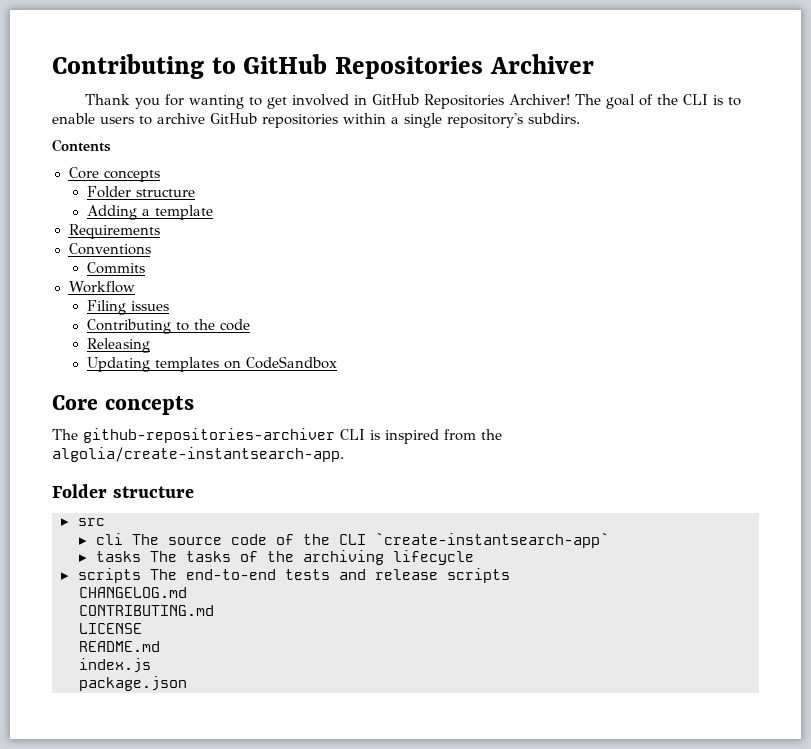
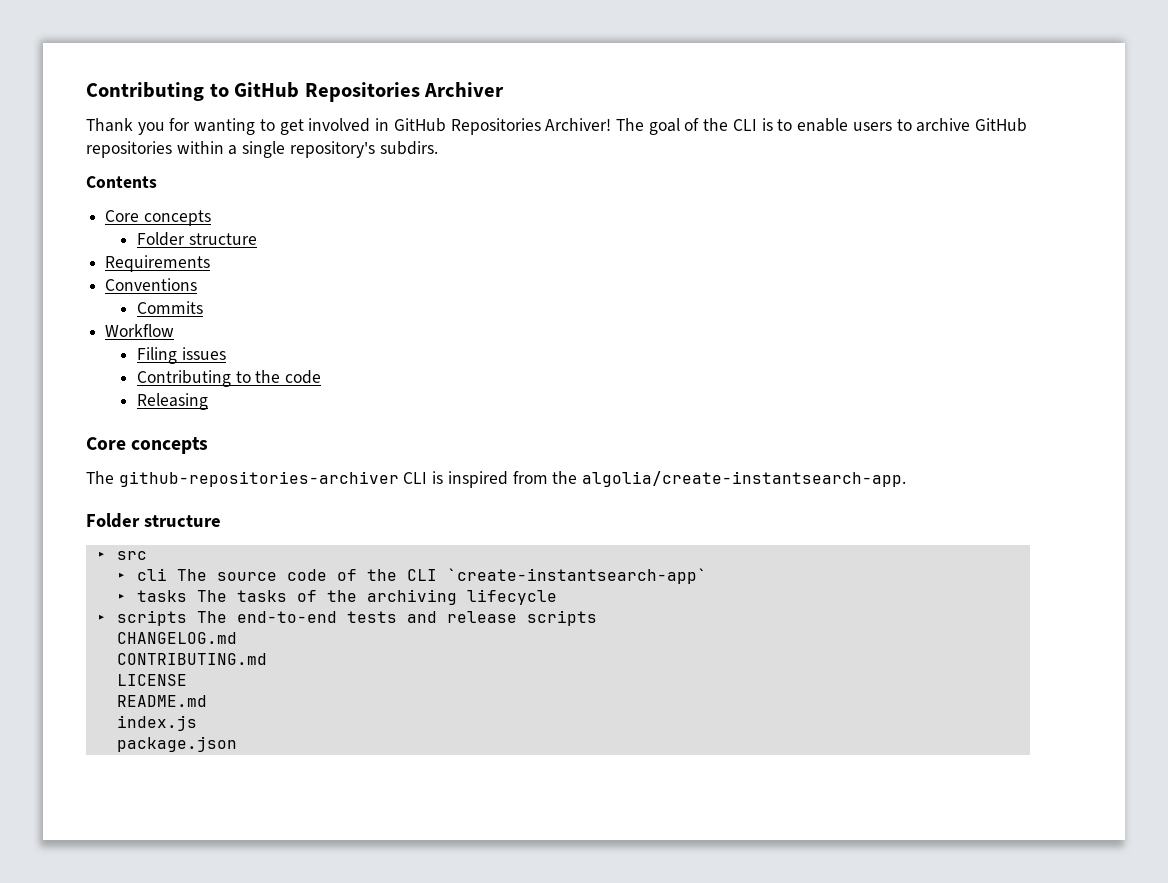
- Adding a template
- Updating templates on CodeSandbox

